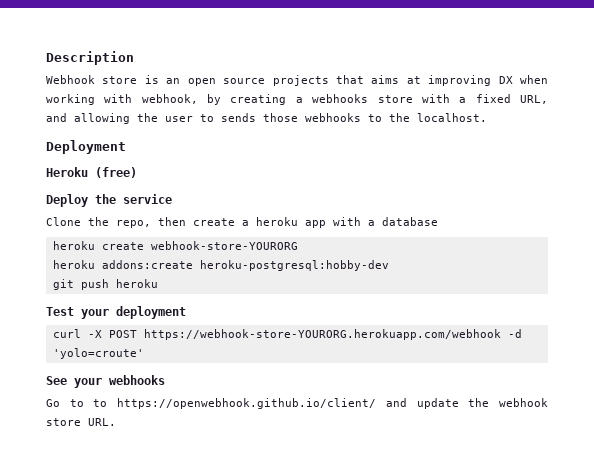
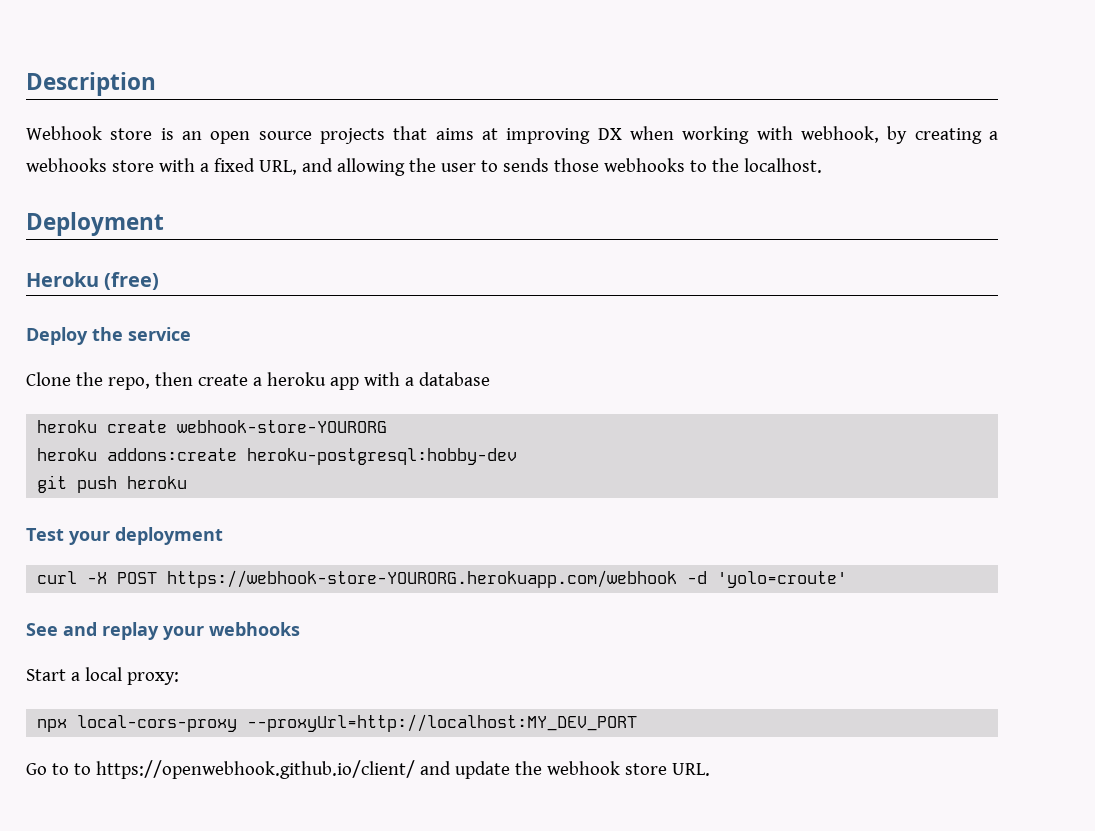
- See your webhooks
+ See and replay your webhooks
+ Start a local proxy:
+ npx local-cors-proxy --proxyUrl=http://localhost:MY_DEV_PORT

